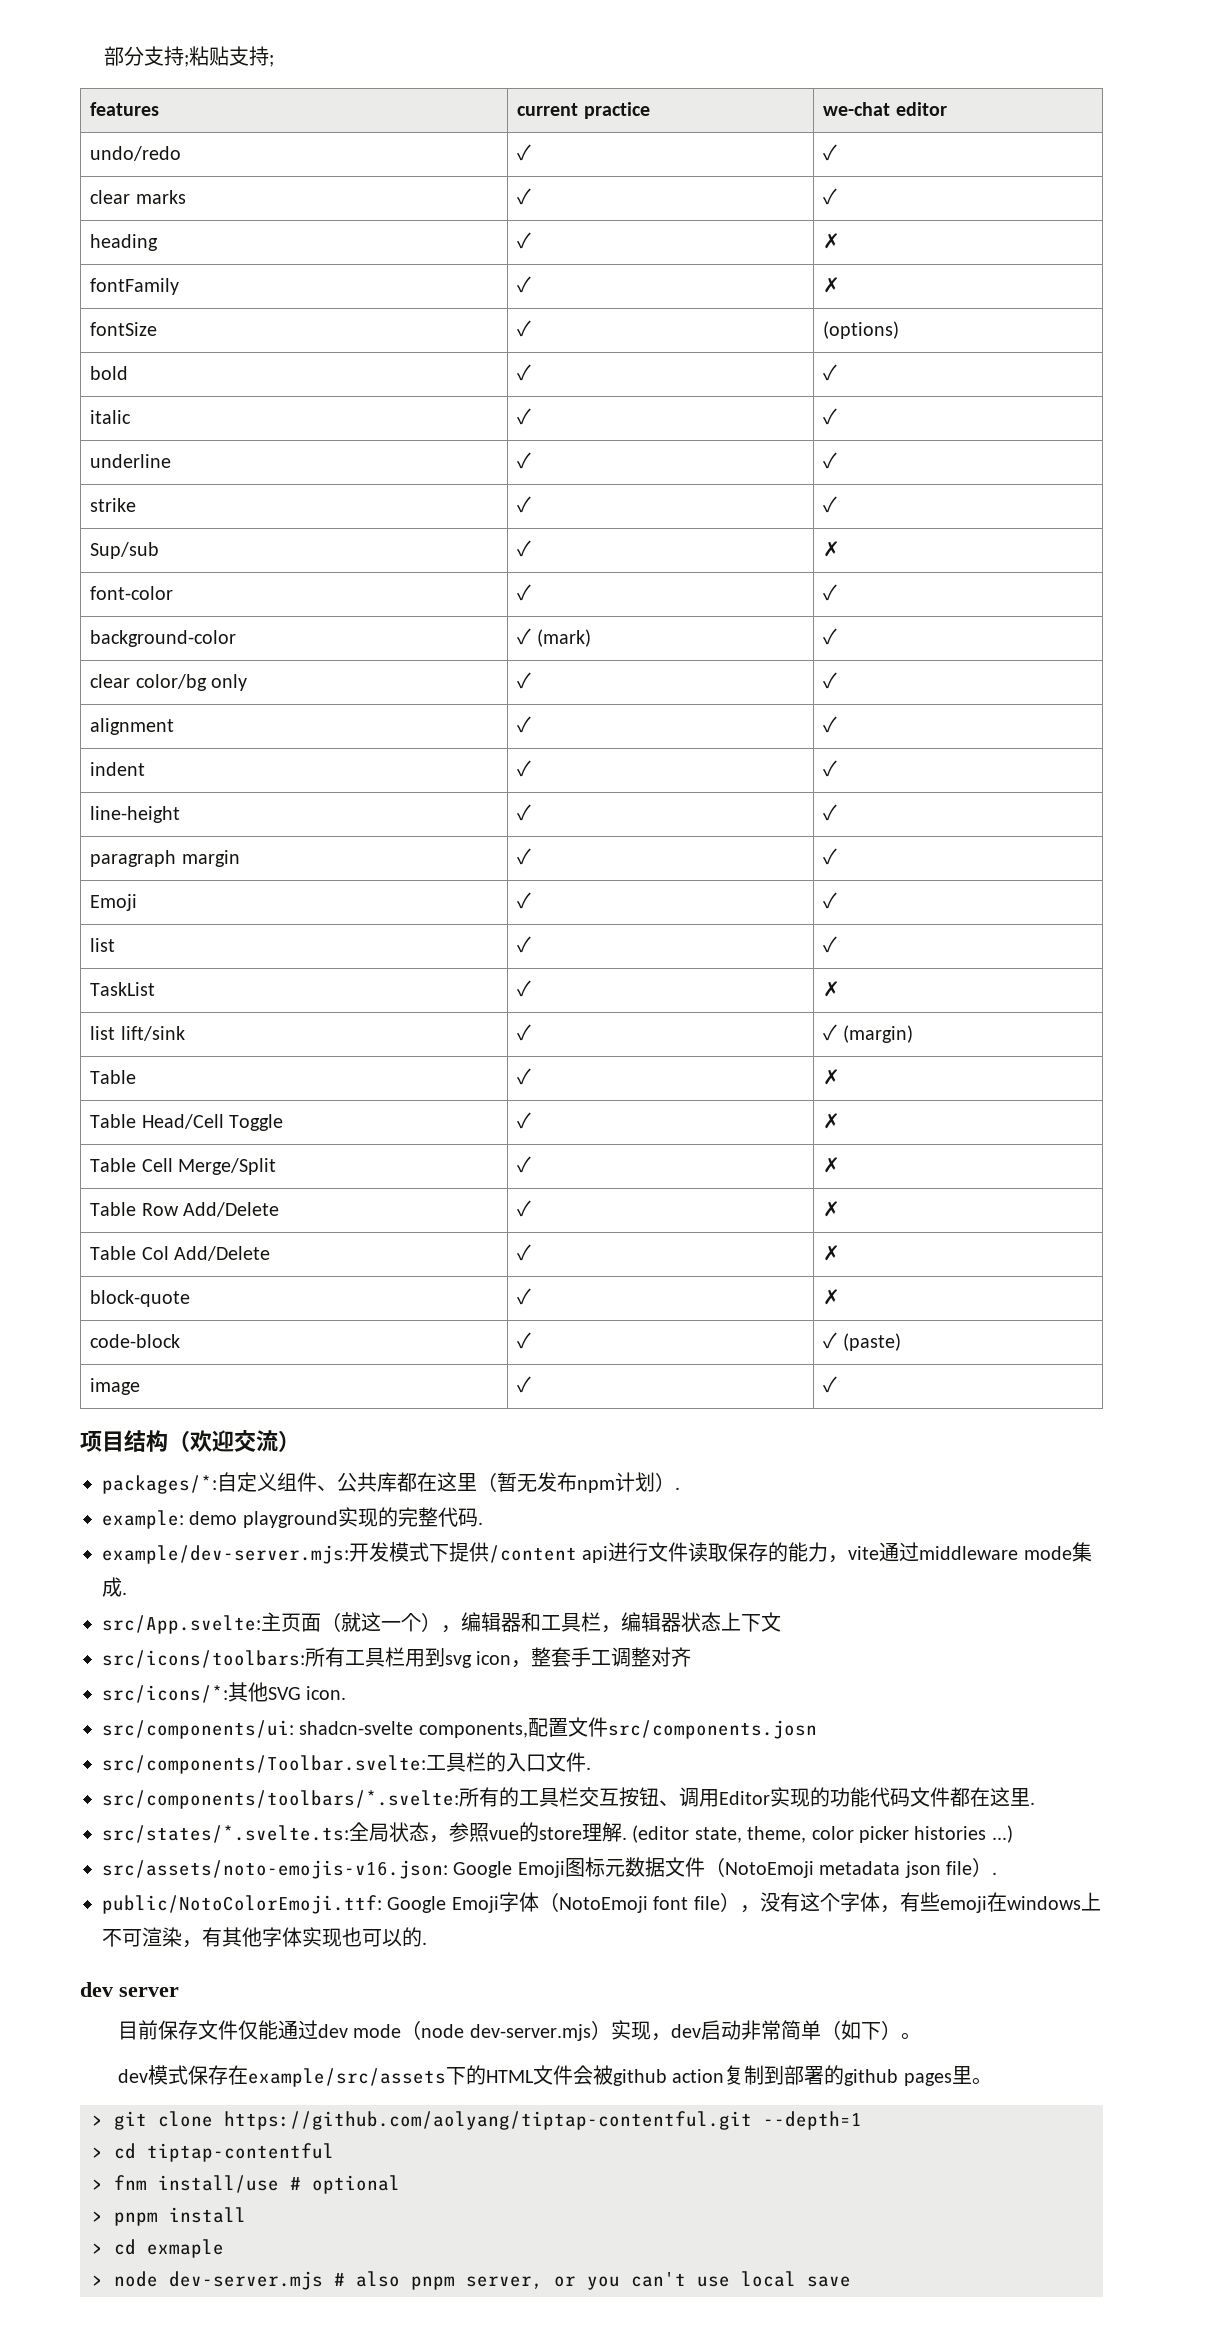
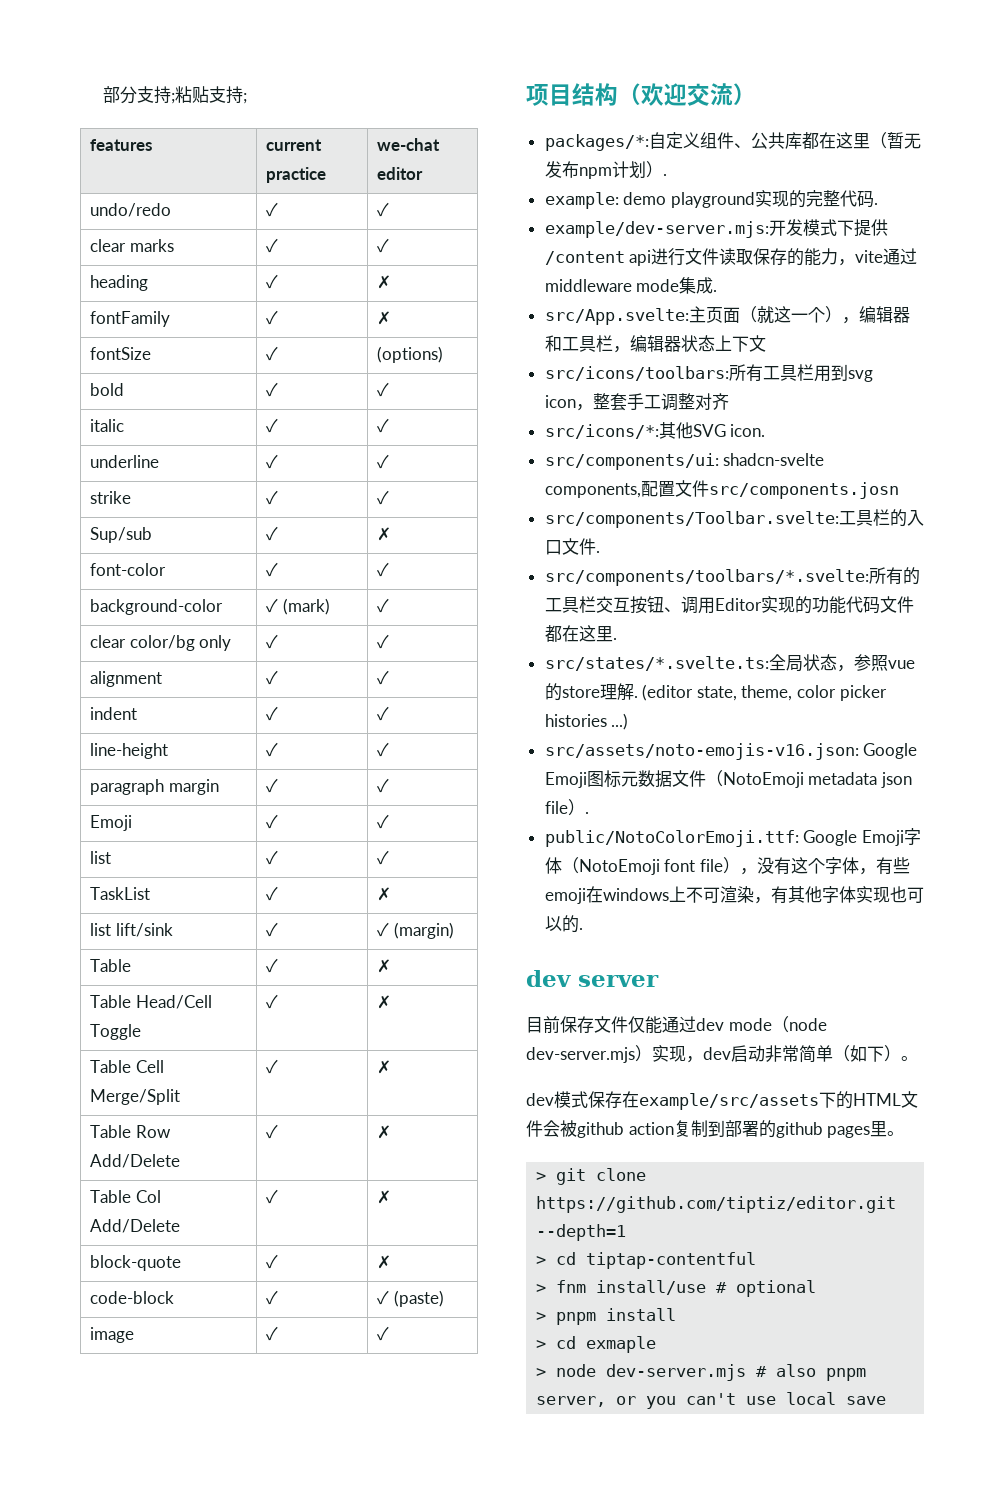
- > git clone https://github.com/aolyang/tiptap-contentful.git --depth=1
+ > git clone https://github.com/tiptiz/editor.git --depth=1

